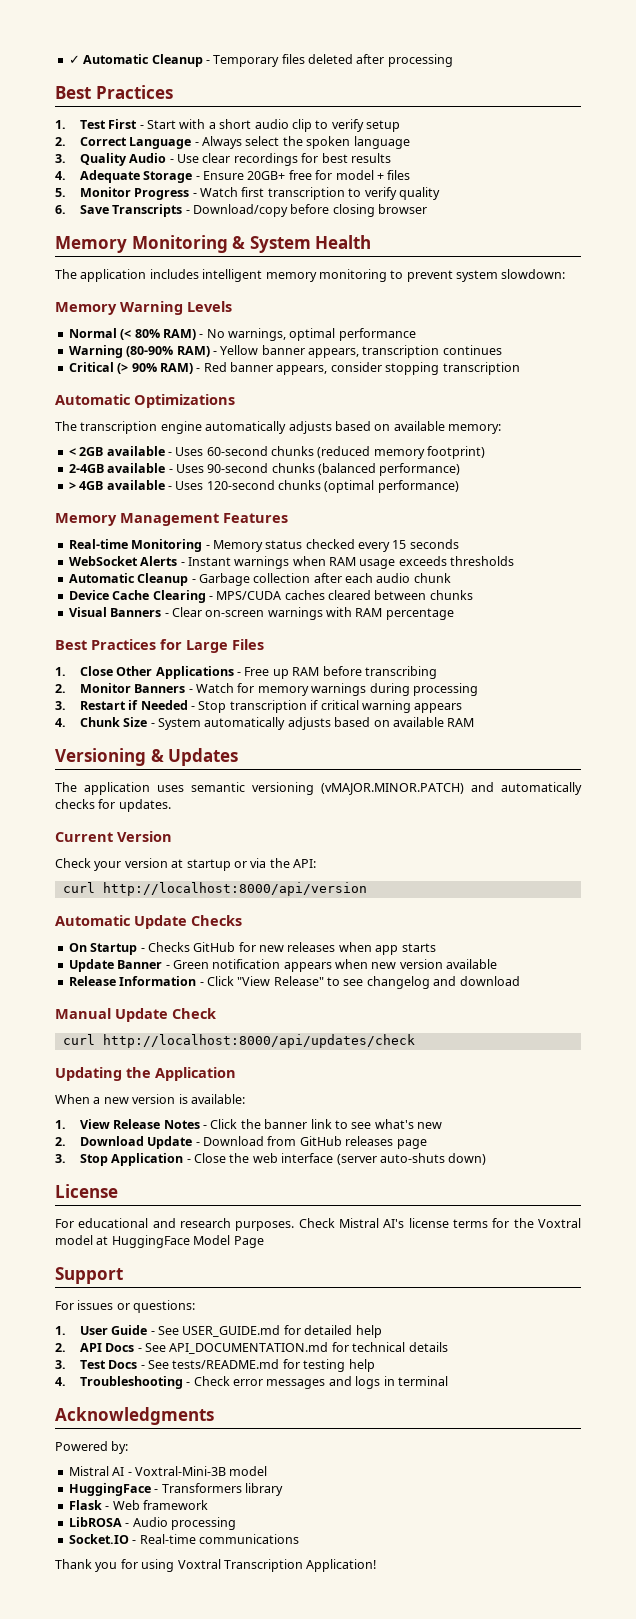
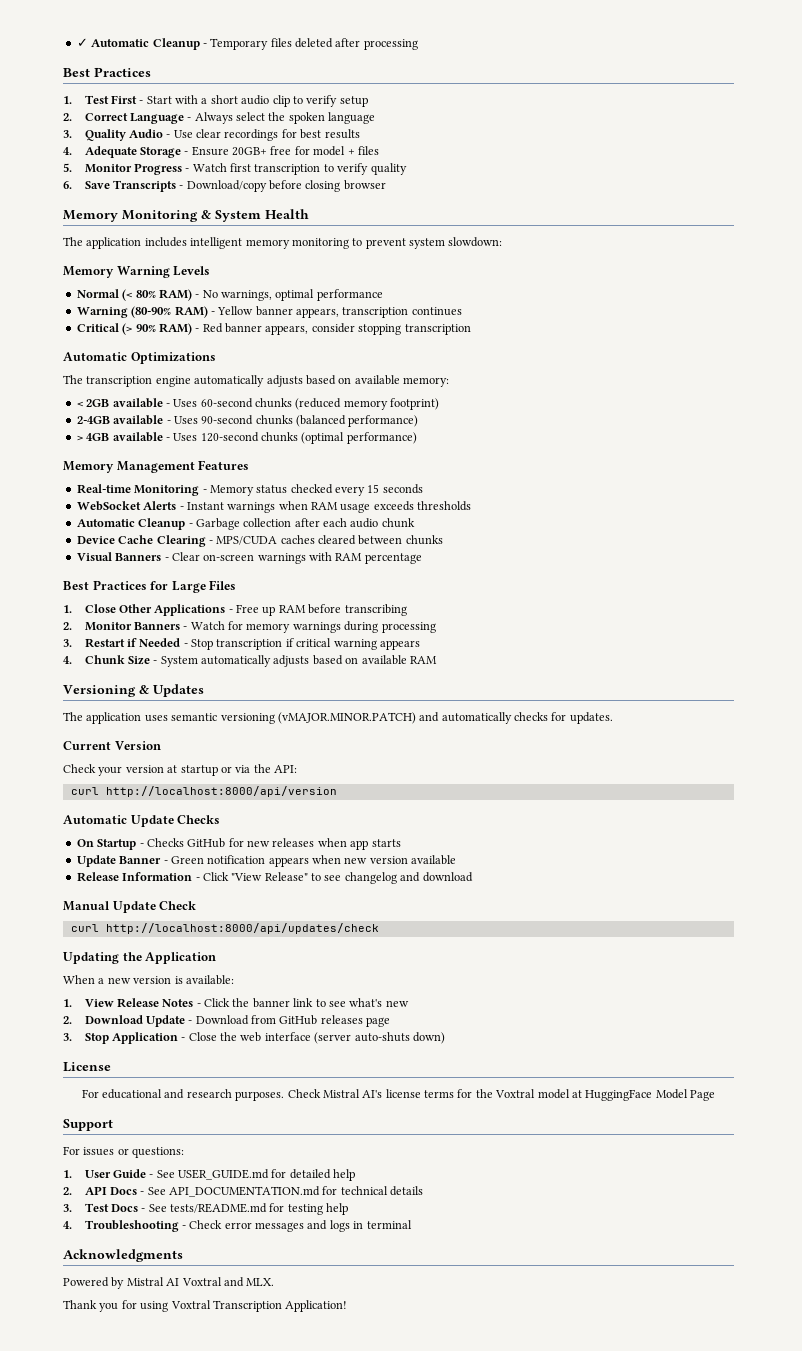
- Powered by:
- Mistral AI - Voxtral-Mini-3B model
- HuggingFace - Transformers library
- Flask - Web framework
- LibROSA - Audio processing
- Socket.IO - Real-time communications
+ Powered by Mistral AI Voxtral and MLX.

